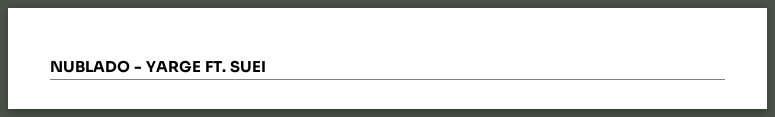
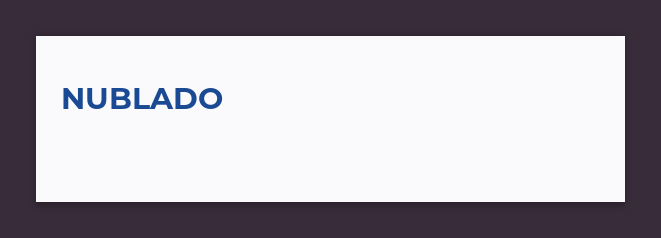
- NUBLADO - YARGE FT. SUEI
+ NUBLADO

